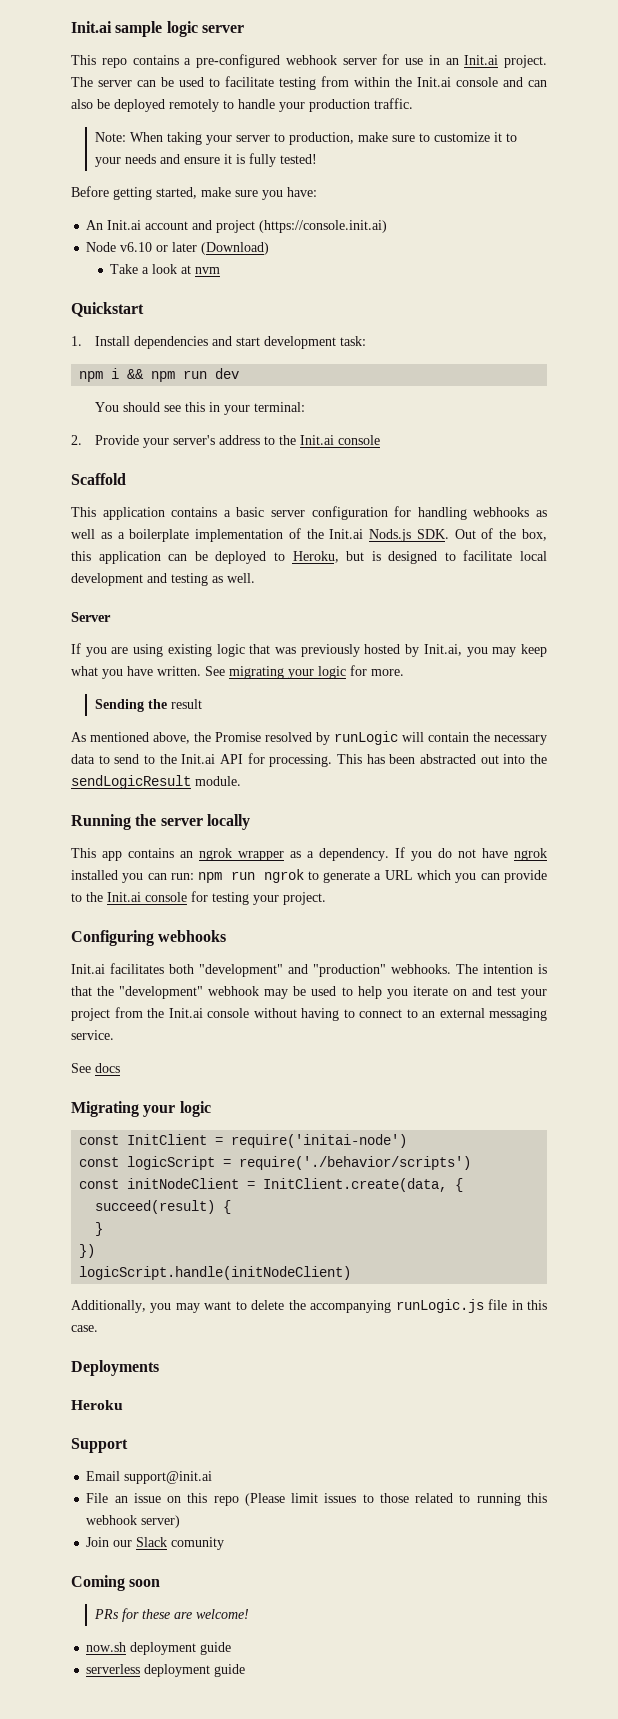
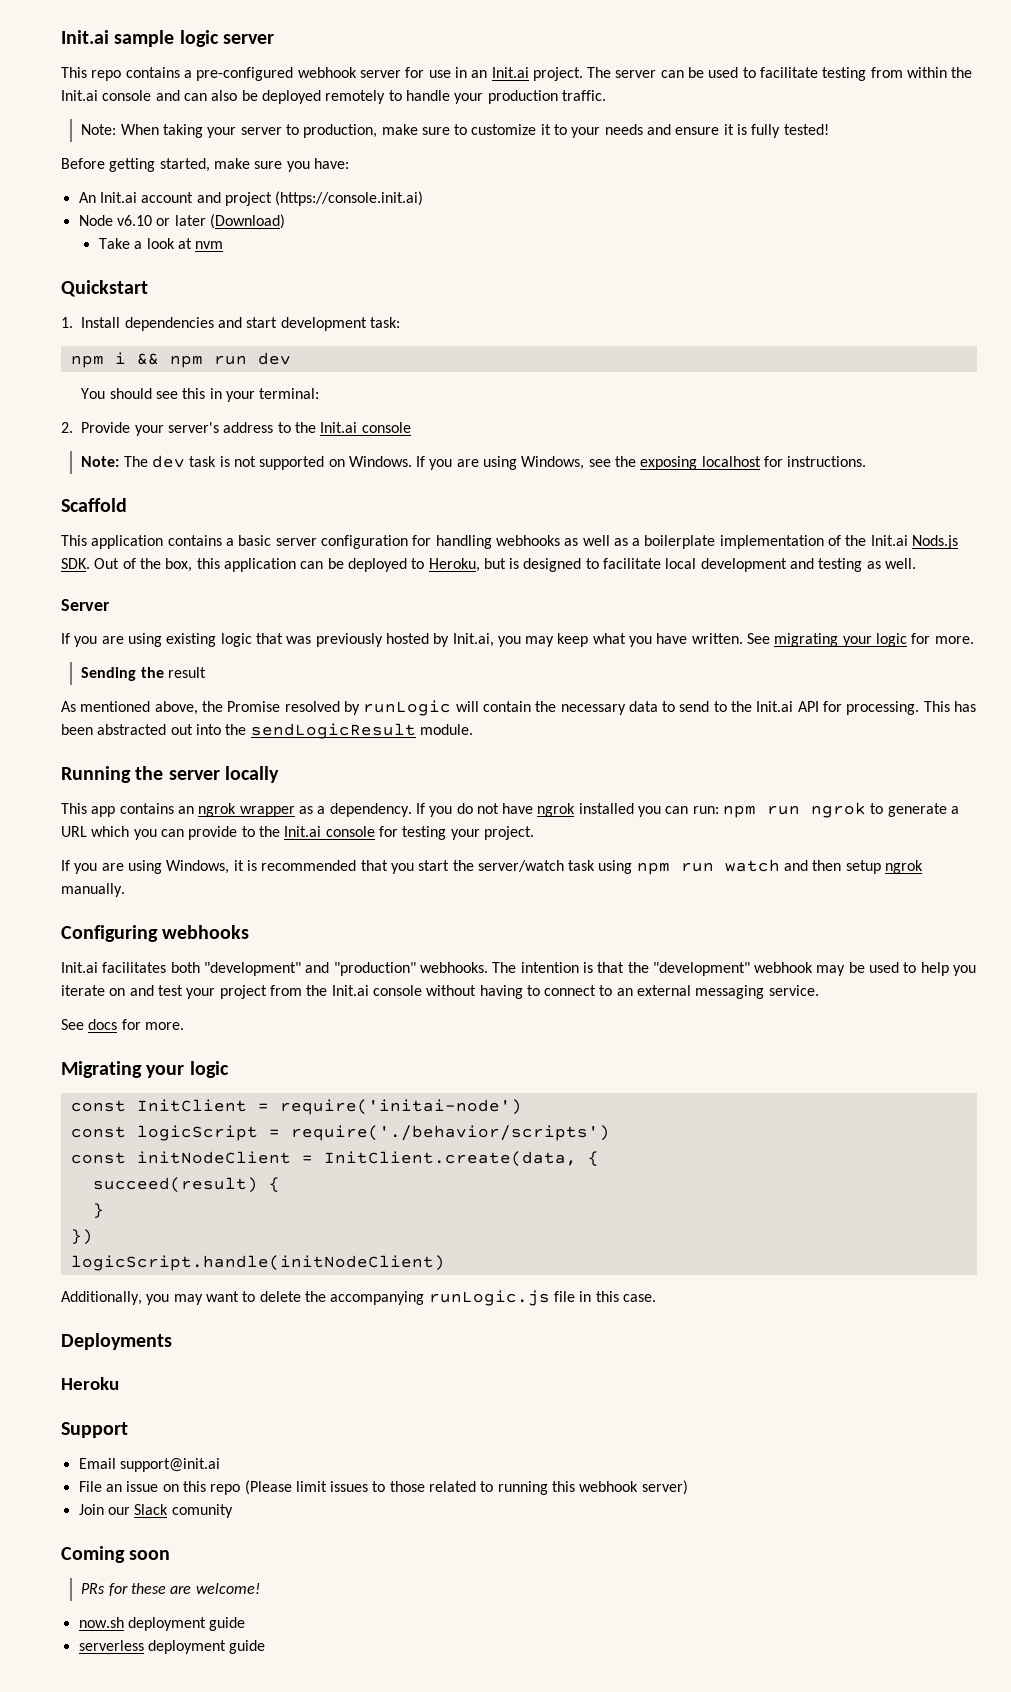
+ Note: The dev task is not supported on Windows. If you are using Windows, see the exposing localhost for instructions.
+ If you are using Windows, it is recommended that you start the server/watch task using npm run watch and then setup ngrok manually.
- See docs
+ See docs for more.

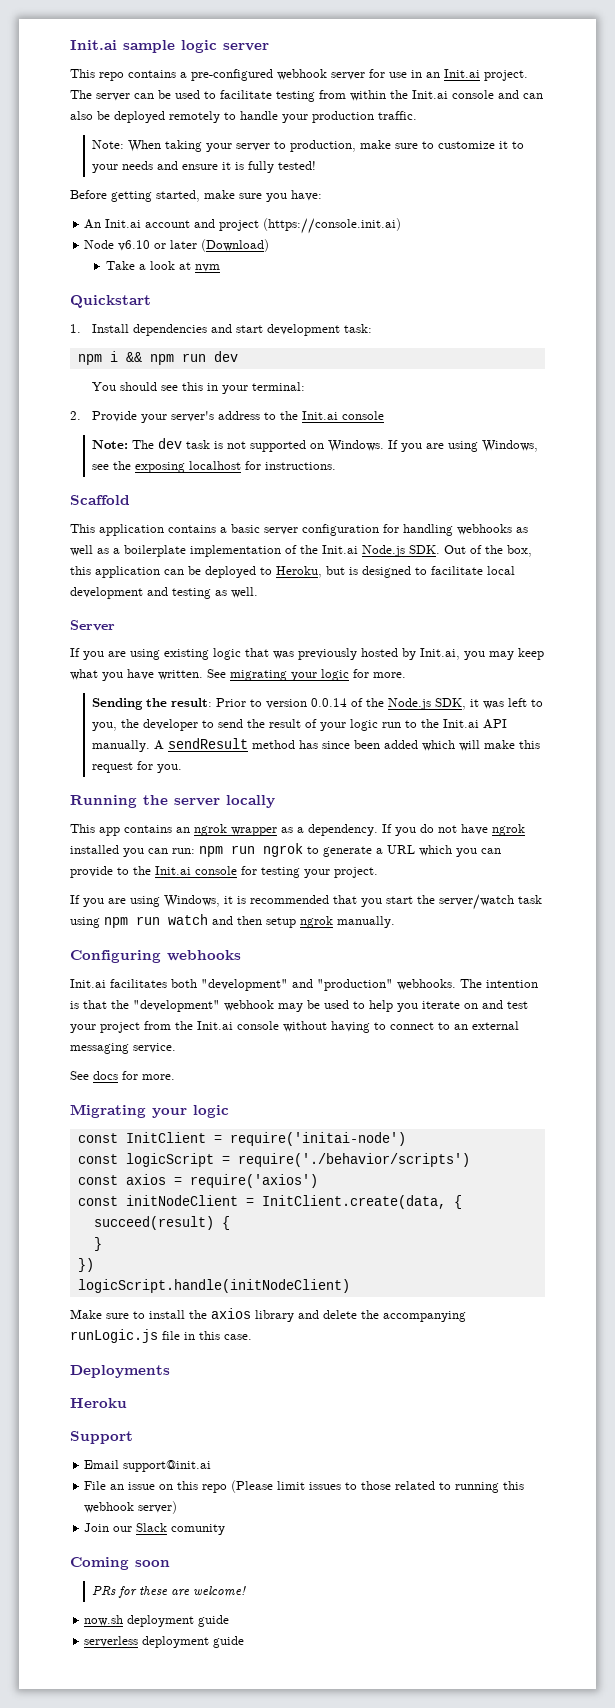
- This application contains a basic server configuration for handling webhooks as well as a boilerplate implementation of the Init.ai Nods.js SDK. Out of the box, this application can be deployed to Heroku, but is designed to facilitate local development and testing as well.
+ This application contains a basic server configuration for handling webhooks as well as a boilerplate implementation of the Init.ai Node.js SDK. Out of the box, this application can be deployed to Heroku, but is designed to facilitate local development and testing as well.
- Sending the result
- As mentioned above, the Promise resolved by runLogic will contain the necessary data to send to the Init.ai API for processing. This has been abstracted out into the sendLogicResult module.
+ Sending the result: Prior to version 0.0.14 of the Node.js SDK, it was left to you, the developer to send the result of your logic run to the Init.ai API manually. A sendResult method has since been added which will make this request for you.
+ const axios = require('axios')
- Additionally, you may want to delete the accompanying runLogic.js file in this case.
+ Make sure to install the axios library and delete the accompanying runLogic.js file in this case.

